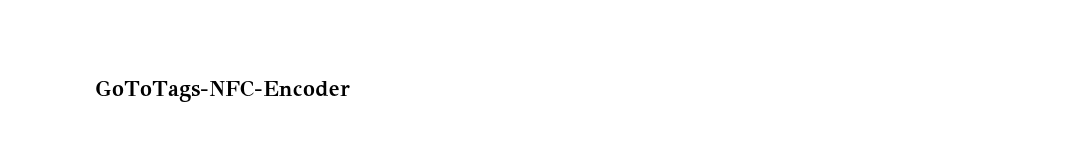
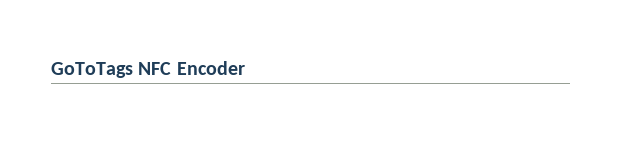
- GoToTags-NFC-Encoder
+ GoToTags NFC Encoder

